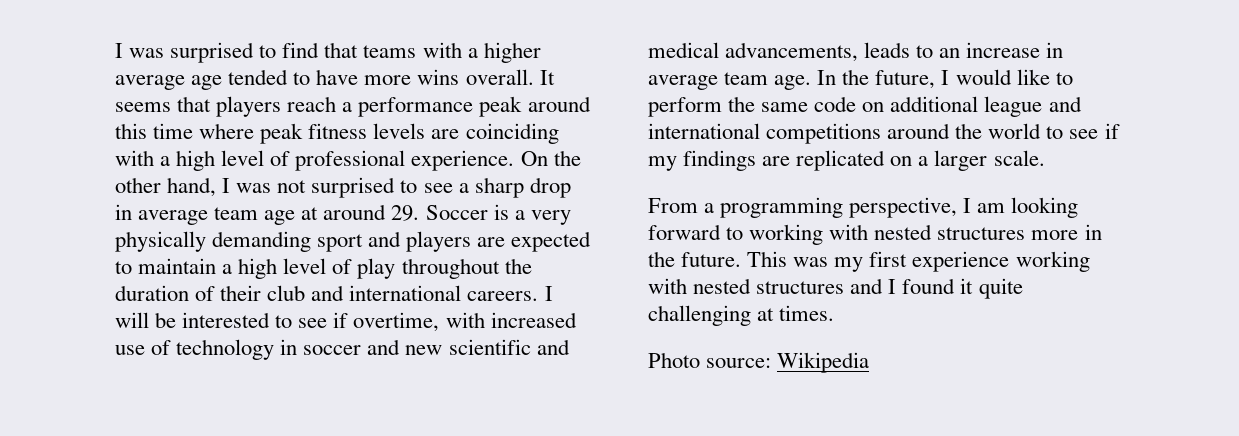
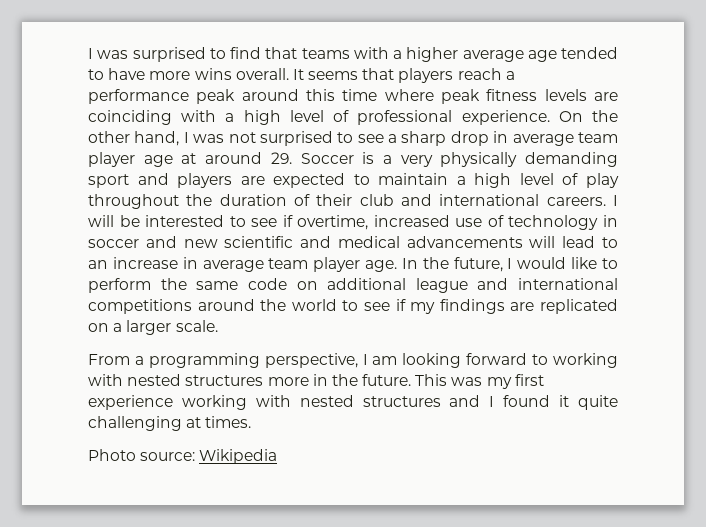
- On the other hand, I was not surprised to see a sharp drop in average team age at around 29. Soccer is a very physically demanding sport and players are expected to maintain a high level of play throughout the duration of their club and international careers.
+ On the other hand, I was not surprised to see a sharp drop in average team player age at around 29. Soccer is a very physically demanding sport and players are expected to maintain a high level of play throughout the duration of their club and international careers.
- I will be interested to see if overtime, with increased use of technology in soccer and new scientific and medical advancements, leads to an increase in average team age.
+ I will be interested to see if overtime, increased use of technology in soccer and new scientific and medical advancements will lead to an increase in average team player age.

